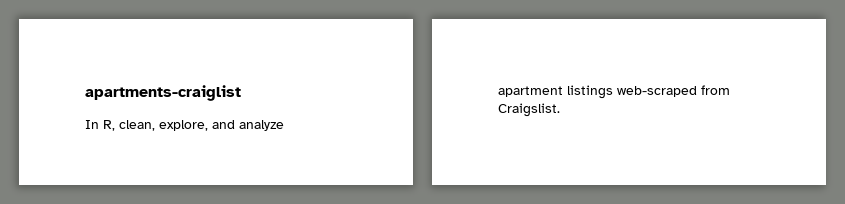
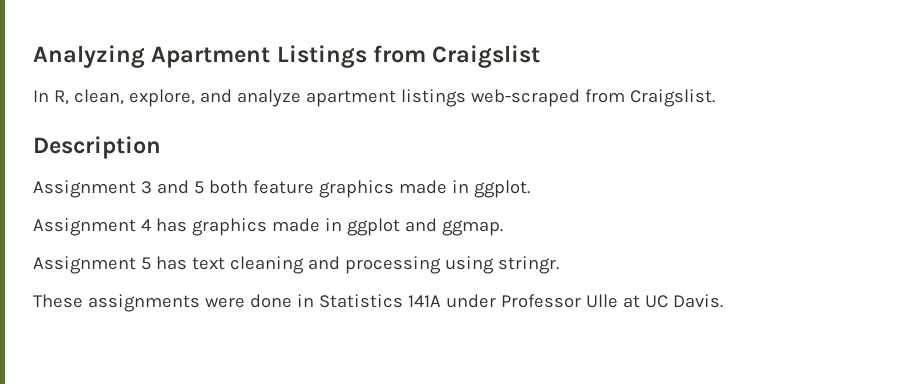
- apartments-craiglist
+ Analyzing Apartment Listings from Craigslist
+ Description
+ Assignment 3 and 5 both feature graphics made in ggplot.
+ Assignment 4 has graphics made in ggplot and ggmap.
+ Assignment 5 has text cleaning and processing using stringr.
+ These assignments were done in Statistics 141A under Professor Ulle at UC Davis.

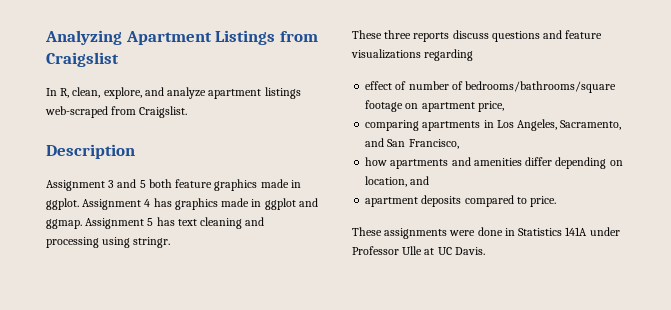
- Assignment 3 and 5 both feature graphics made in ggplot.
- Assignment 4 has graphics made in ggplot and ggmap.
- Assignment 5 has text cleaning and processing using stringr.
+ Assignment 3 and 5 both feature graphics made in ggplot. Assignment 4 has graphics made in ggplot and ggmap. Assignment 5 has text cleaning and processing using stringr.
+ These three reports discuss questions and feature visualizations regarding
+ effect of number of bedrooms/bathrooms/square footage on apartment price,
+ comparing apartments in Los Angeles, Sacramento, and San Francisco,
+ how apartments and amenities differ depending on location, and
+ apartment deposits compared to price.

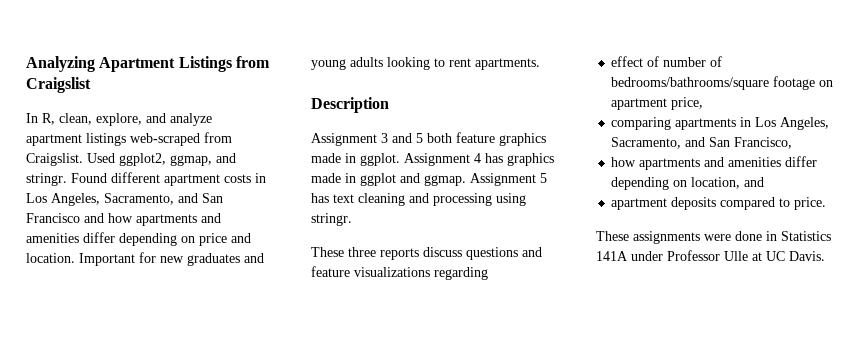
+ Used ggplot2, ggmap, and stringr. Found different apartment costs in Los Angeles, Sacramento, and San Francisco and how apartments and amenities differ depending on price and location. Important for new graduates and young adults looking to rent apartments.

